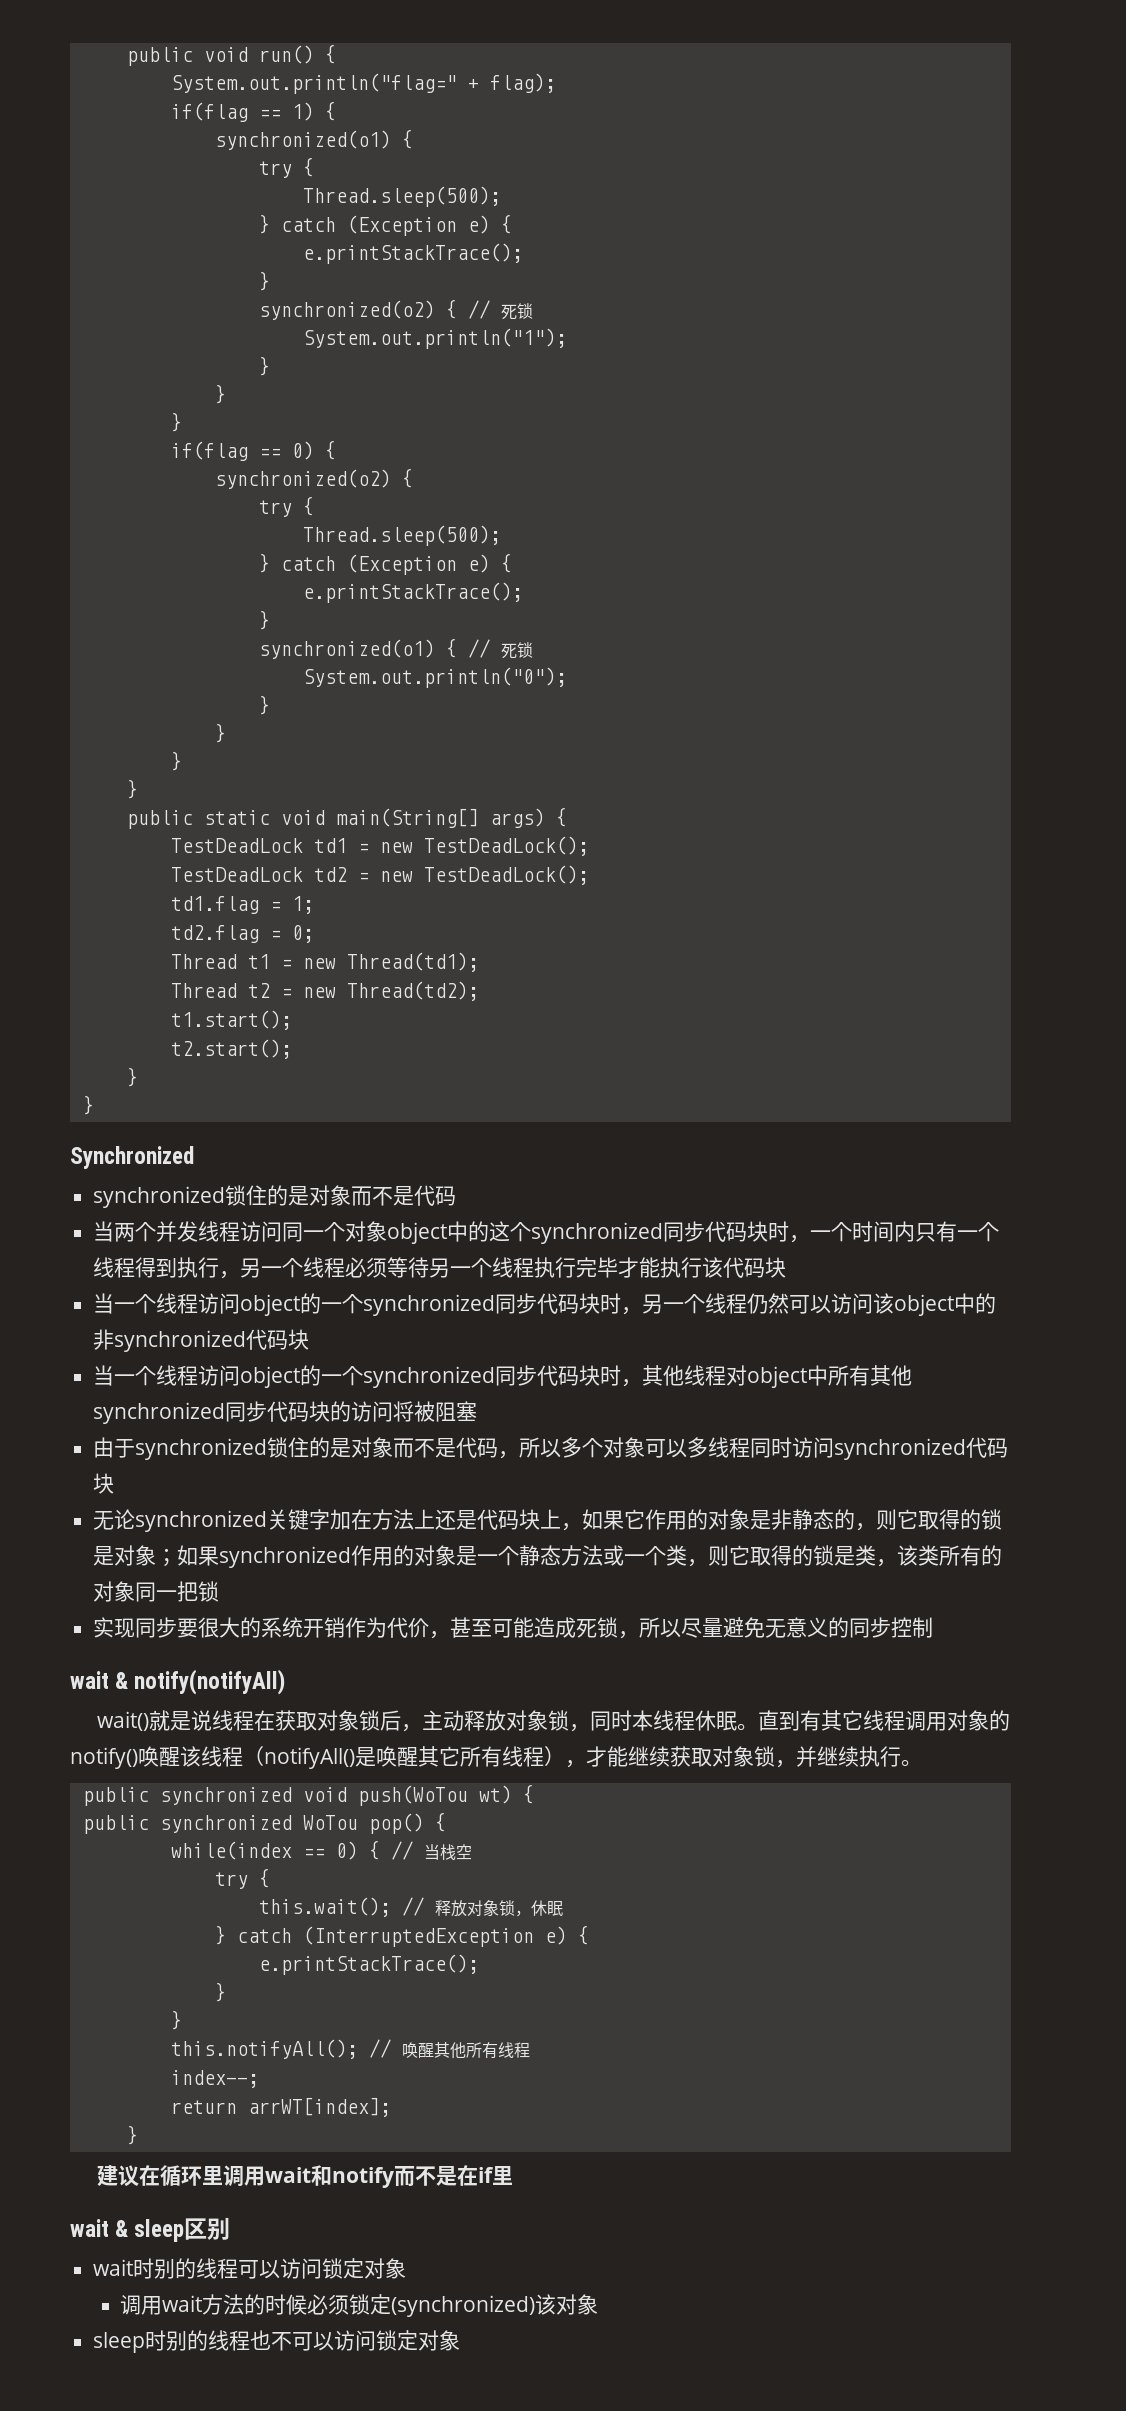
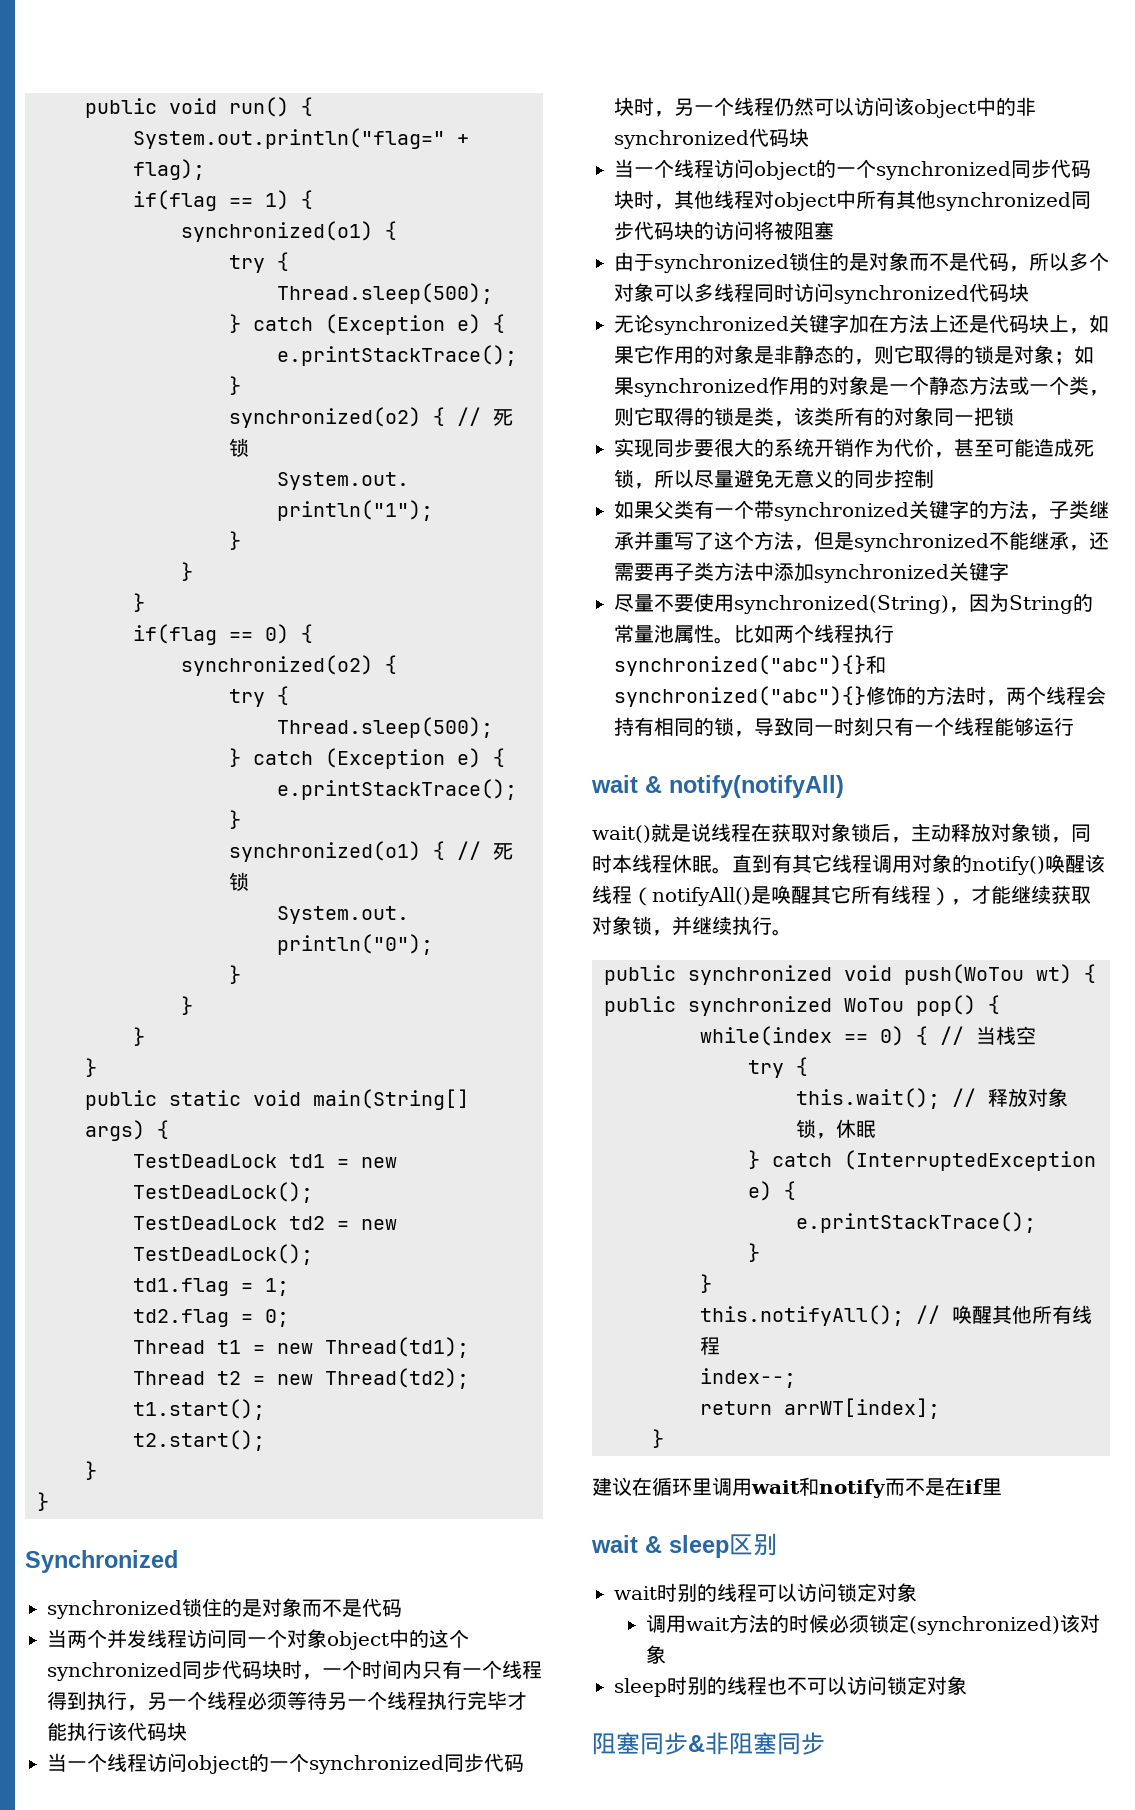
+ 如果父类有一个带synchronized关键字的方法，子类继承并重写了这个方法，但是synchronized不能继承，还需要再子类方法中添加synchronized关键字
+ 尽量不要使用synchronized(String)，因为String的常量池属性。比如两个线程执行synchronized("abc"){}和synchronized("abc"){}修饰的方法时，两个线程会持有相同的锁，导致同一时刻只有一个线程能够运行
+ 阻塞同步&非阻塞同步

